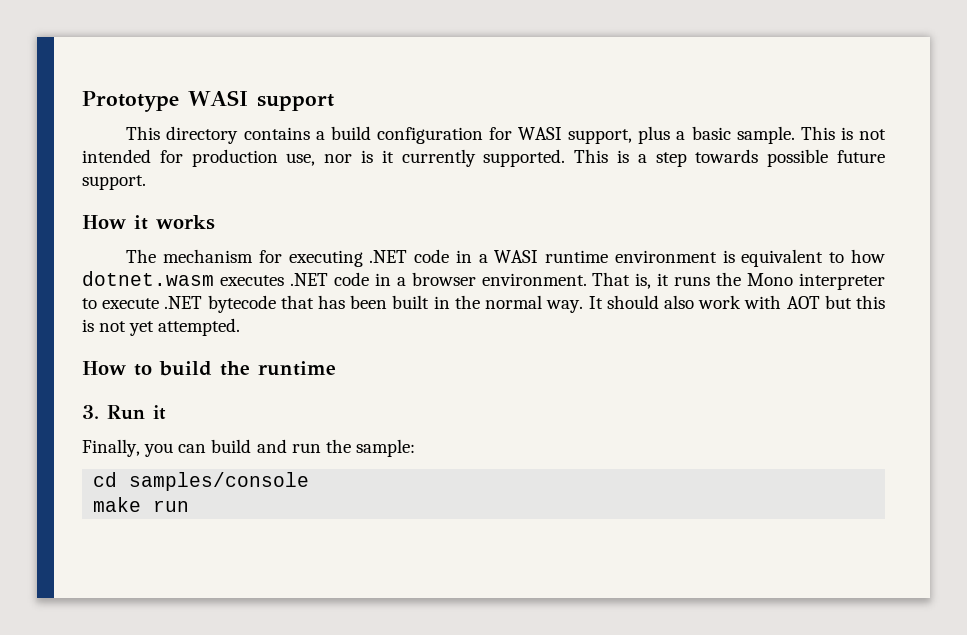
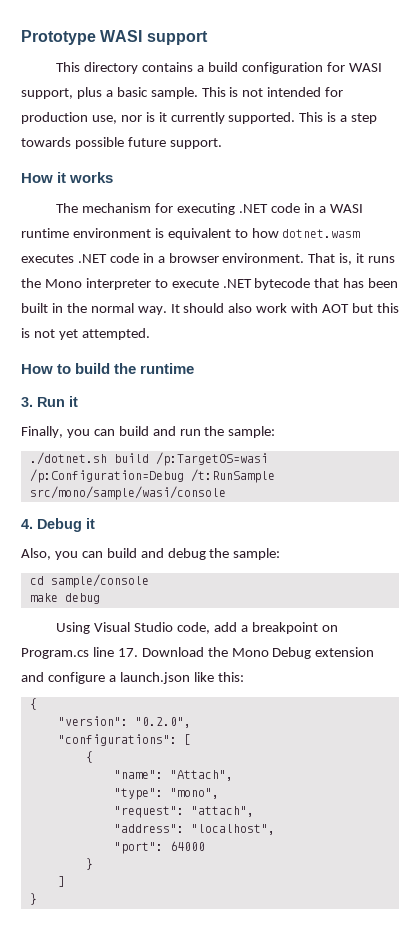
+ ./dotnet.sh build /p:TargetOS=wasi /p:Configuration=Debug /t:RunSample src/mono/sample/wasi/console
+ 4. Debug it
+ Also, you can build and debug the sample:
- cd samples/console
+ cd sample/console
- make run
+ make debug
+ Using Visual Studio code, add a breakpoint on Program.cs line 17. Download the Mono Debug extension and configure a launch.json like this:
+ {
+ "version": "0.2.0",
+ "configurations": [
+ {
+ "name": "Attach",
+ "type": "mono",
+ "request": "attach",
+ "address": "localhost",
+ "port": 64000
+ }
+ ]
+ }

